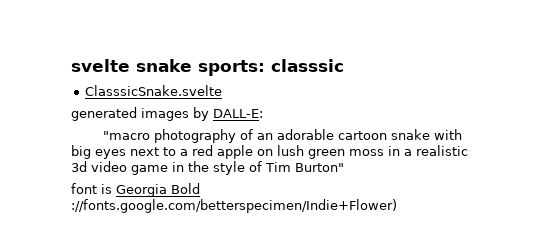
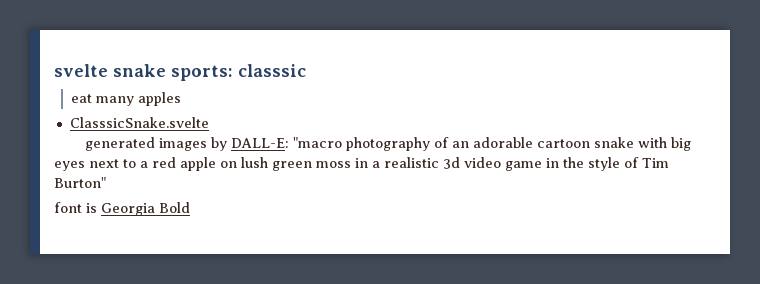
+ eat many apples
- generated images by DALL-E:
- "macro photography of an adorable cartoon snake with big eyes next to a red apple on lush green moss in a realistic 3d video game in the style of Tim Burton"
+ generated images by DALL-E: "macro photography of an adorable cartoon snake with big eyes next to a red apple on lush green moss in a realistic 3d video game in the style of Tim Burton"
- font is Georgia Bold ://fonts.google.com/betterspecimen/Indie+Flower)
+ font is Georgia Bold

